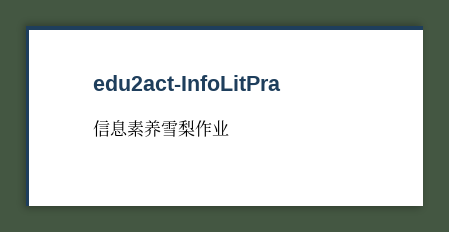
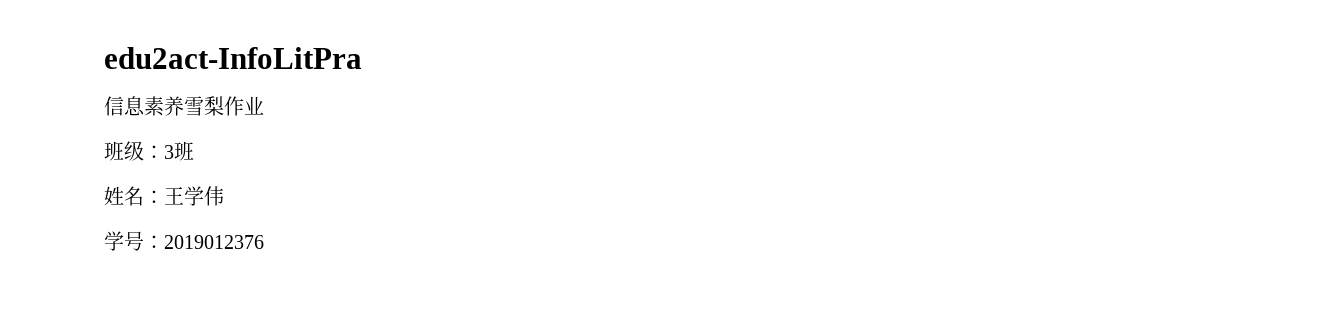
+ 班级：3班
+ 姓名：王学伟
+ 学号：2019012376

